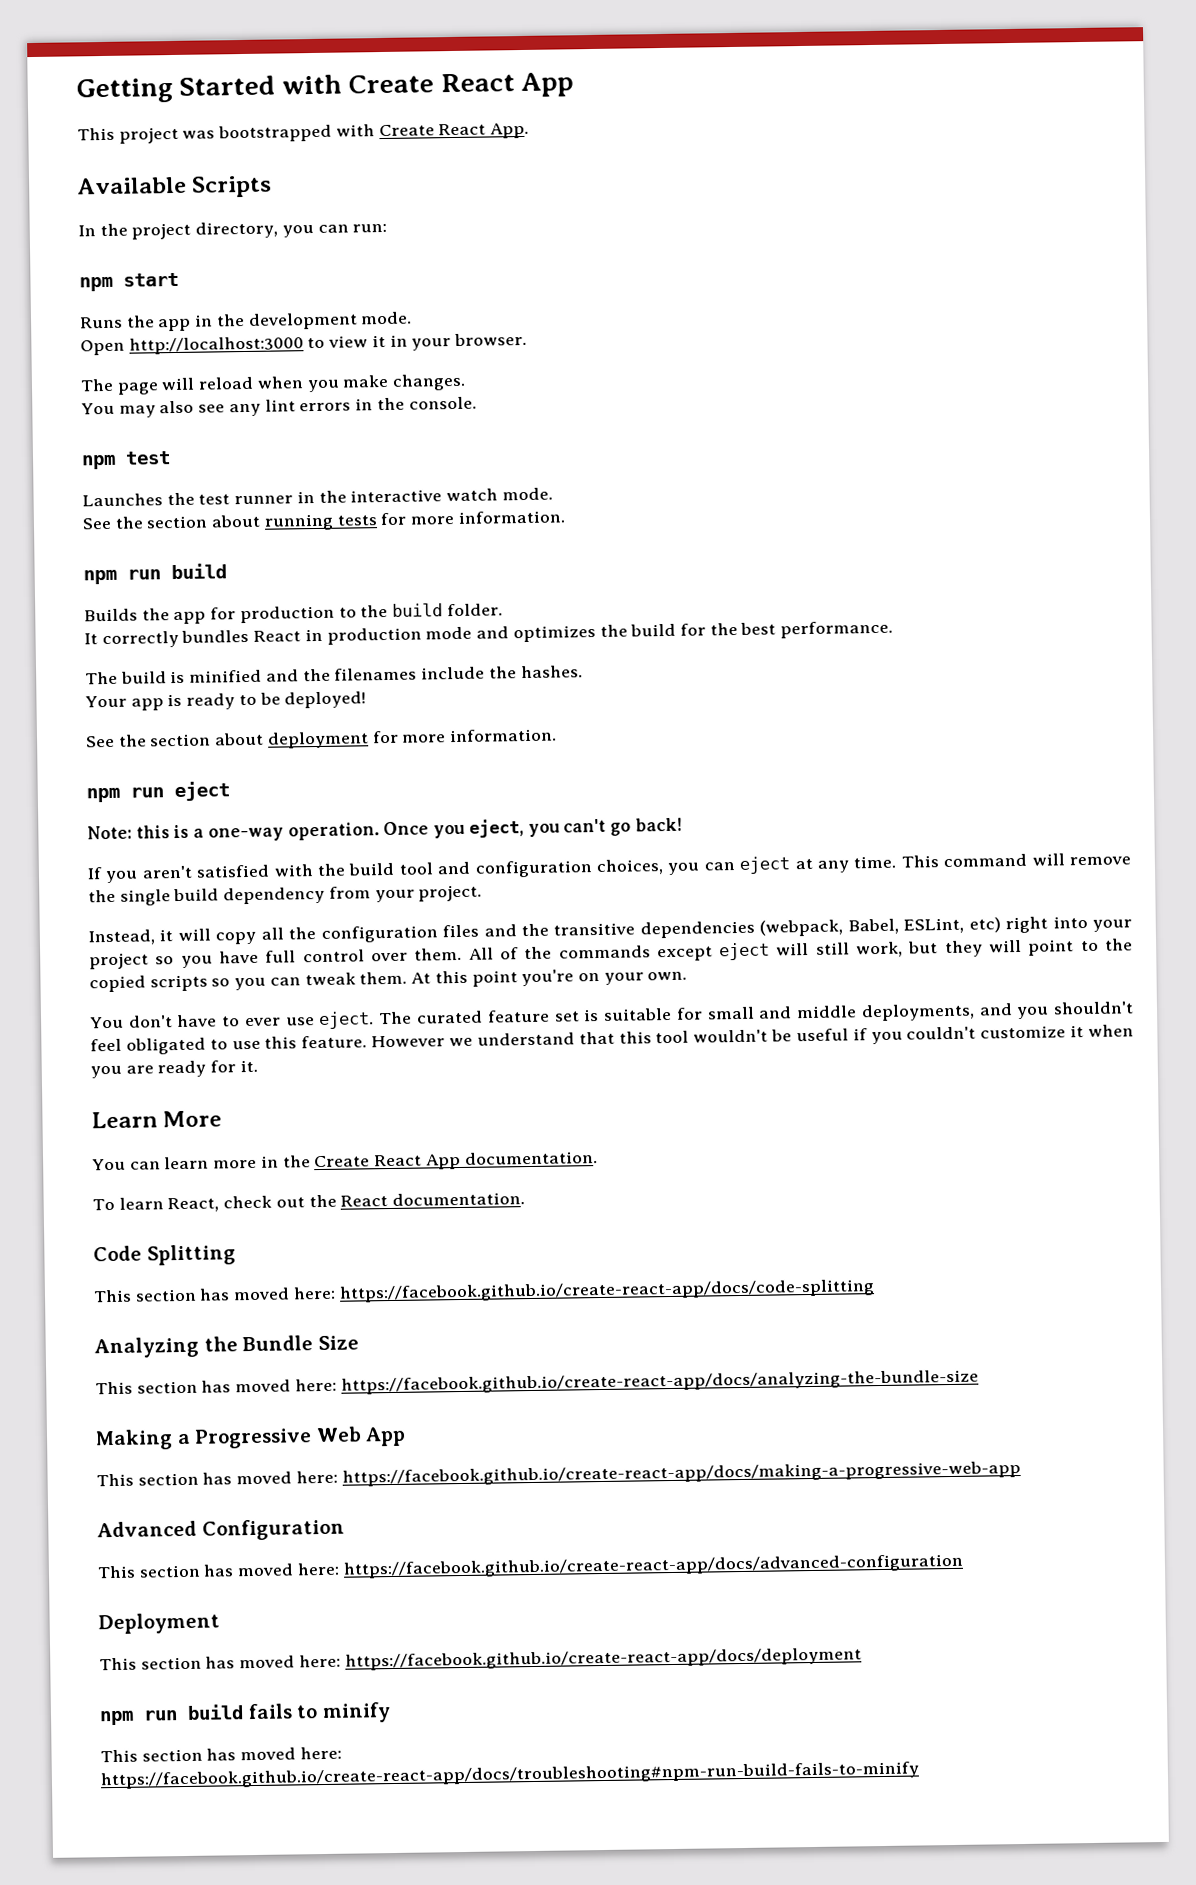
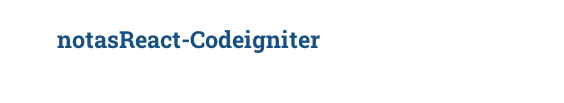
- Getting Started with Create React App
- This project was bootstrapped with Create React App.
- Available Scripts
- In the project directory, you can run:
- npm start
- Runs the app in the development mode.
- Open http://localhost:3000 to view it in your browser.
- The page will reload when you make changes.
- You may also see any lint errors in the console.
- npm test
- Launches the test runner in the interactive watch mode.
- See the section about running tests for more information.
- npm run build
- Builds the app for production to the build folder.
- It correctly bundles React in production mode and optimizes the build for the best performance.
- The build is minified and the filenames include the hashes.
- Your app is ready to be deployed!
- See the section about deployment for more information.
- npm run eject
- Note: this is a one-way operation. Once you eject, you can't go back!
- If you aren't satisfied with the build tool and configuration choices, you can eject at any time. This command will remove the single build dependency from your project.
- Instead, it will copy all the configuration files and the transitive dependencies (webpack, Babel, ESLint, etc) right into your project so you have full control over them. All of the commands except eject will still work, but they will point to the copied scripts so you can tweak them. At this point you're on your own.
- You don't have to ever use eject. The curated feature set is suitable for small and middle deployments, and you shouldn't feel obligated to use this feature. However we understand that this tool wouldn't be useful if you couldn't customize it when you are ready for it.
- Learn More
- You can learn more in the Create React App documentation.
- To learn React, check out the React documentation.
- Code Splitting
- This section has moved here: https://facebook.github.io/create-react-app/docs/code-splitting
- Analyzing the Bundle Size
- This section has moved here: https://facebook.github.io/create-react-app/docs/analyzing-the-bundle-size
- Making a Progressive Web App
- This section has moved here: https://facebook.github.io/create-react-app/docs/making-a-progressive-web-app
- Advanced Configuration
- This section has moved here: https://facebook.github.io/create-react-app/docs/advanced-configuration
- Deployment
- This section has moved here: https://facebook.github.io/create-react-app/docs/deployment
- npm run build fails to minify
- This section has moved here: https://facebook.github.io/create-react-app/docs/troubleshooting#npm-run-build-fails-to-minify
+ notasReact-Codeigniter

